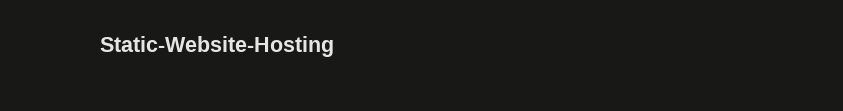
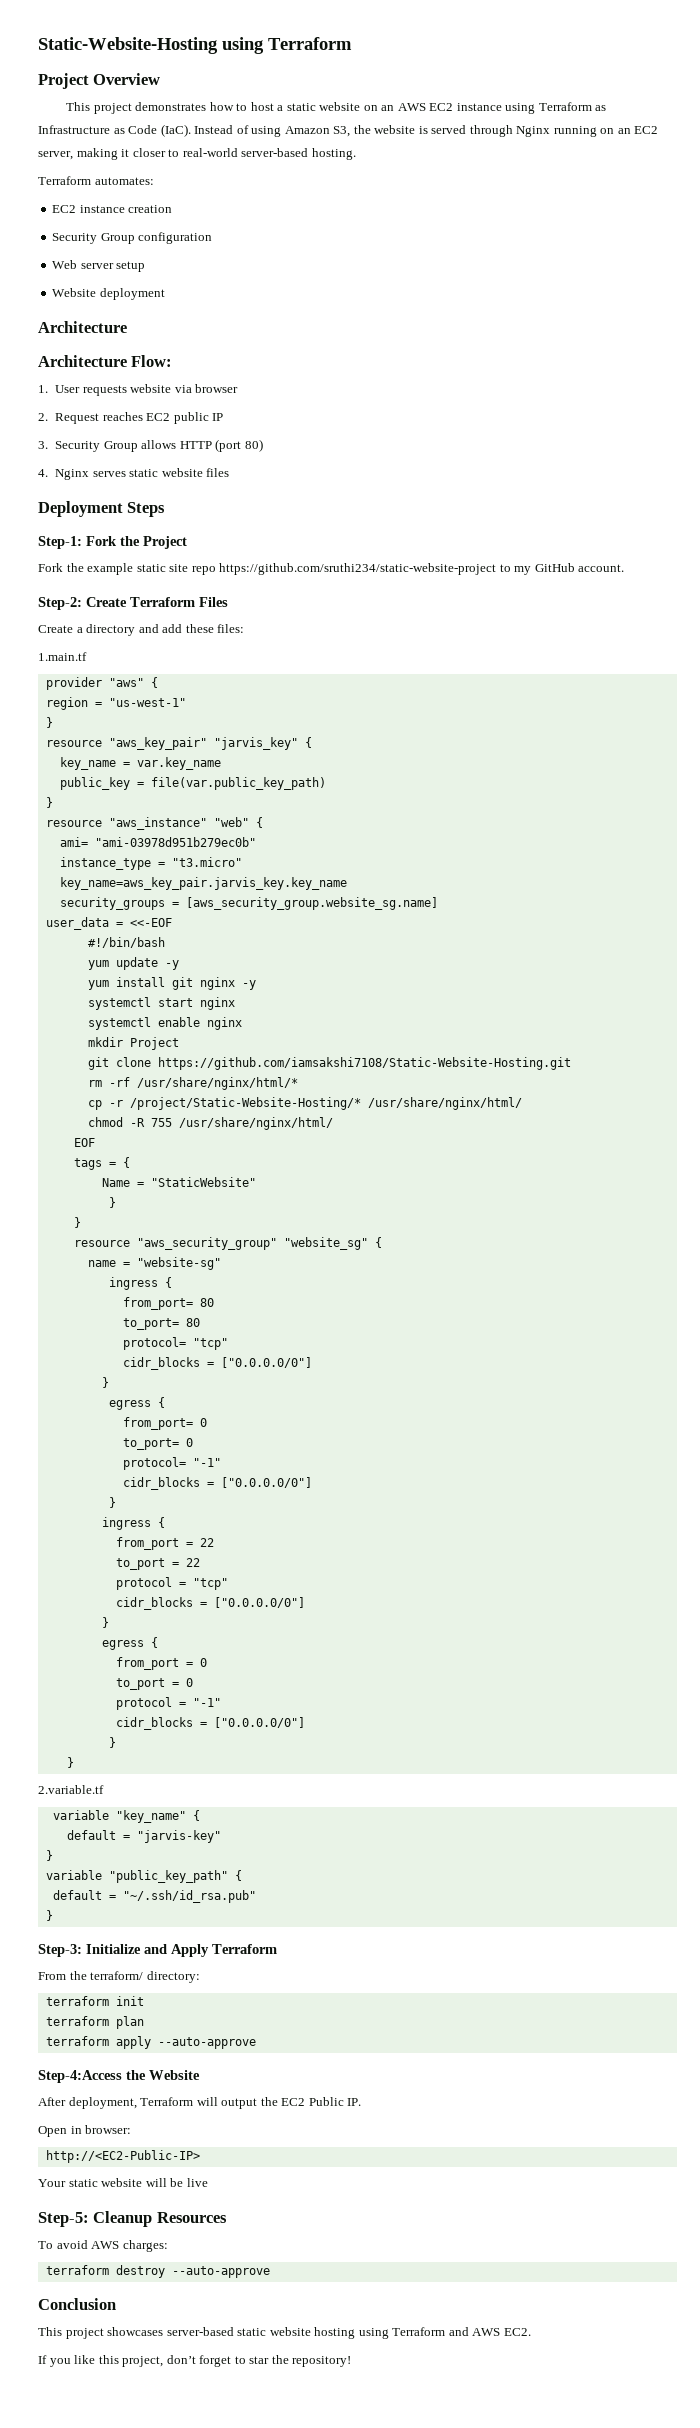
- Static-Website-Hosting
+ Static-Website-Hosting using Terraform
+ Project Overview
+ This project demonstrates how to host a static website on an AWS EC2 instance using Terraform as Infrastructure as Code (IaC). Instead of using Amazon S3, the website is served through Nginx running on an EC2 server, making it closer to real-world server-based hosting.
+ Terraform automates:
+ EC2 instance creation
+ Security Group configuration
+ Web server setup
+ Website deployment
+ Architecture
+ Architecture Flow:
+ 1. User requests website via browser
+ 2. Request reaches EC2 public IP
+ 3. Security Group allows HTTP (port 80)
+ 4. Nginx serves static website files
+ Deployment Steps
+ Step-1: Fork the Project
+ Fork the example static site repo https://github.com/sruthi234/static-website-project to my GitHub account.
+ Step-2: Create Terraform Files
+ Create a directory and add these files:
+ 1.main.tf
+ provider "aws" {
+ region = "us-west-1"
+ }
+ resource "aws_key_pair" "jarvis_key" {
+ key_name = var.key_name
+ public_key = file(var.public_key_path)
+ }
+ resource "aws_instance" "web" {
+ ami= "ami-03978d951b279ec0b"
+ instance_type = "t3.micro"
+ key_name=aws_key_pair.jarvis_key.key_name
+ security_groups = [aws_security_group.website_sg.name]
+ user_data = <<-EOF
+ #!/bin/bash
+ yum update -y
+ yum install git nginx -y
+ systemctl start nginx
+ systemctl enable nginx
+ mkdir Project
+ git clone https://github.com/iamsakshi7108/Static-Website-Hosting.git
+ rm -rf /usr/share/nginx/html/*
+ cp -r /project/Static-Website-Hosting/* /usr/share/nginx/html/
+ chmod -R 755 /usr/share/nginx/html/
+ EOF
+ tags = {
+ Name = "StaticWebsite"
+ }
+ }
+ resource "aws_security_group" "website_sg" {
+ name = "website-sg"
+ ingress {
+ from_port= 80
+ to_port= 80
+ protocol= "tcp"
+ cidr_blocks = ["0.0.0.0/0"]
+ }
+ egress {
+ from_port= 0
+ to_port= 0
+ protocol= "-1"
+ cidr_blocks = ["0.0.0.0/0"]
+ }
+ ingress {
+ from_port = 22
+ to_port = 22
+ protocol = "tcp"
+ cidr_blocks = ["0.0.0.0/0"]
+ }
+ egress {
+ from_port = 0
+ to_port = 0
+ protocol = "-1"
+ cidr_blocks = ["0.0.0.0/0"]
+ }
+ }
+ 2.variable.tf
+ variable "key_name" {
+ default = "jarvis-key"
+ }
+ variable "public_key_path" {
+ default = "~/.ssh/id_rsa.pub"
+ }
+ Step-3: Initialize and Apply Terraform
+ From the terraform/ directory:
+ terraform init
+ terraform plan
+ terraform apply --auto-approve
+ Step-4:Access the Website
+ After deployment, Terraform will output the EC2 Public IP.
+ Open in browser:
+ http://<EC2-Public-IP>
+ Your static website will be live
+ Step-5: Cleanup Resources
+ To avoid AWS charges:
+ terraform destroy --auto-approve
+ Conclusion
+ This project showcases server-based static website hosting using Terraform and AWS EC2.
+ If you like this project, don’t forget to star the repository!

